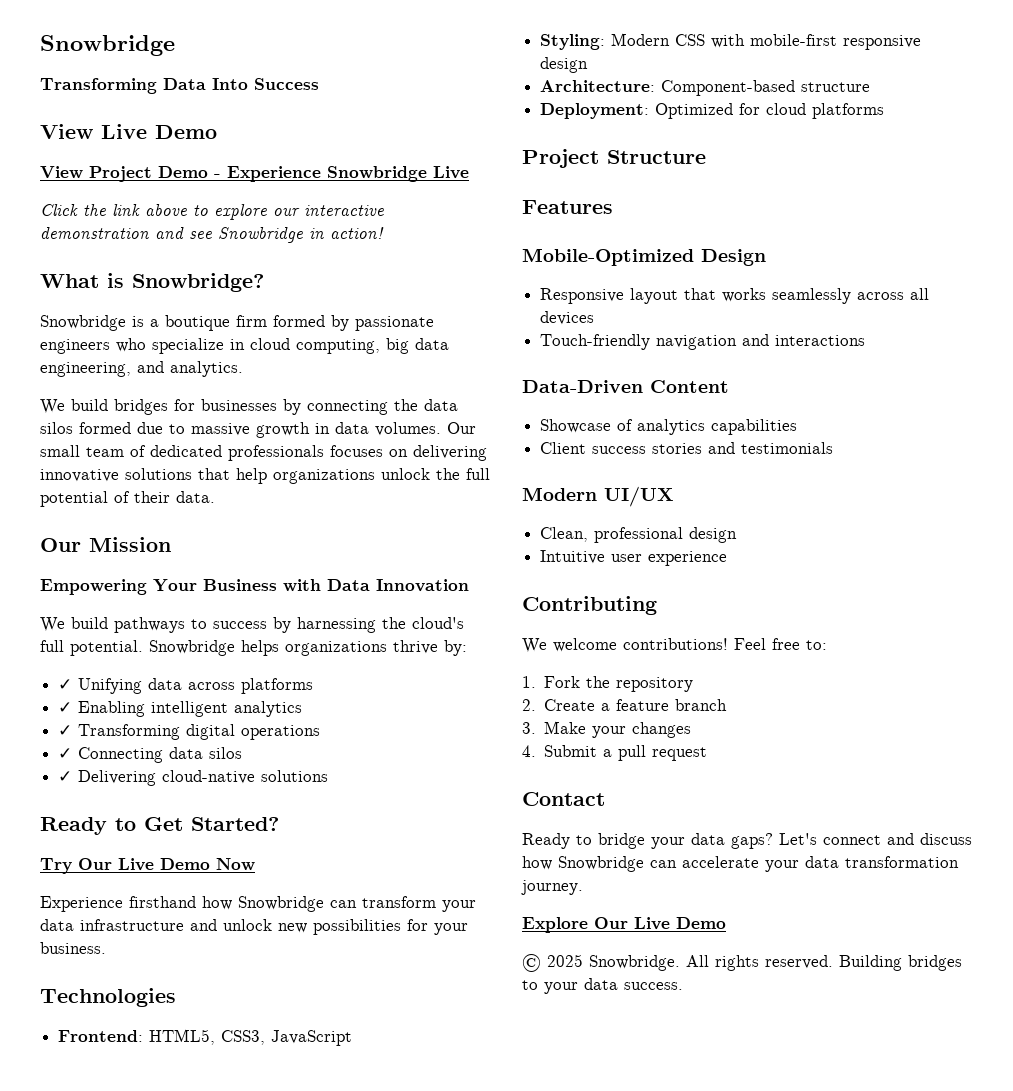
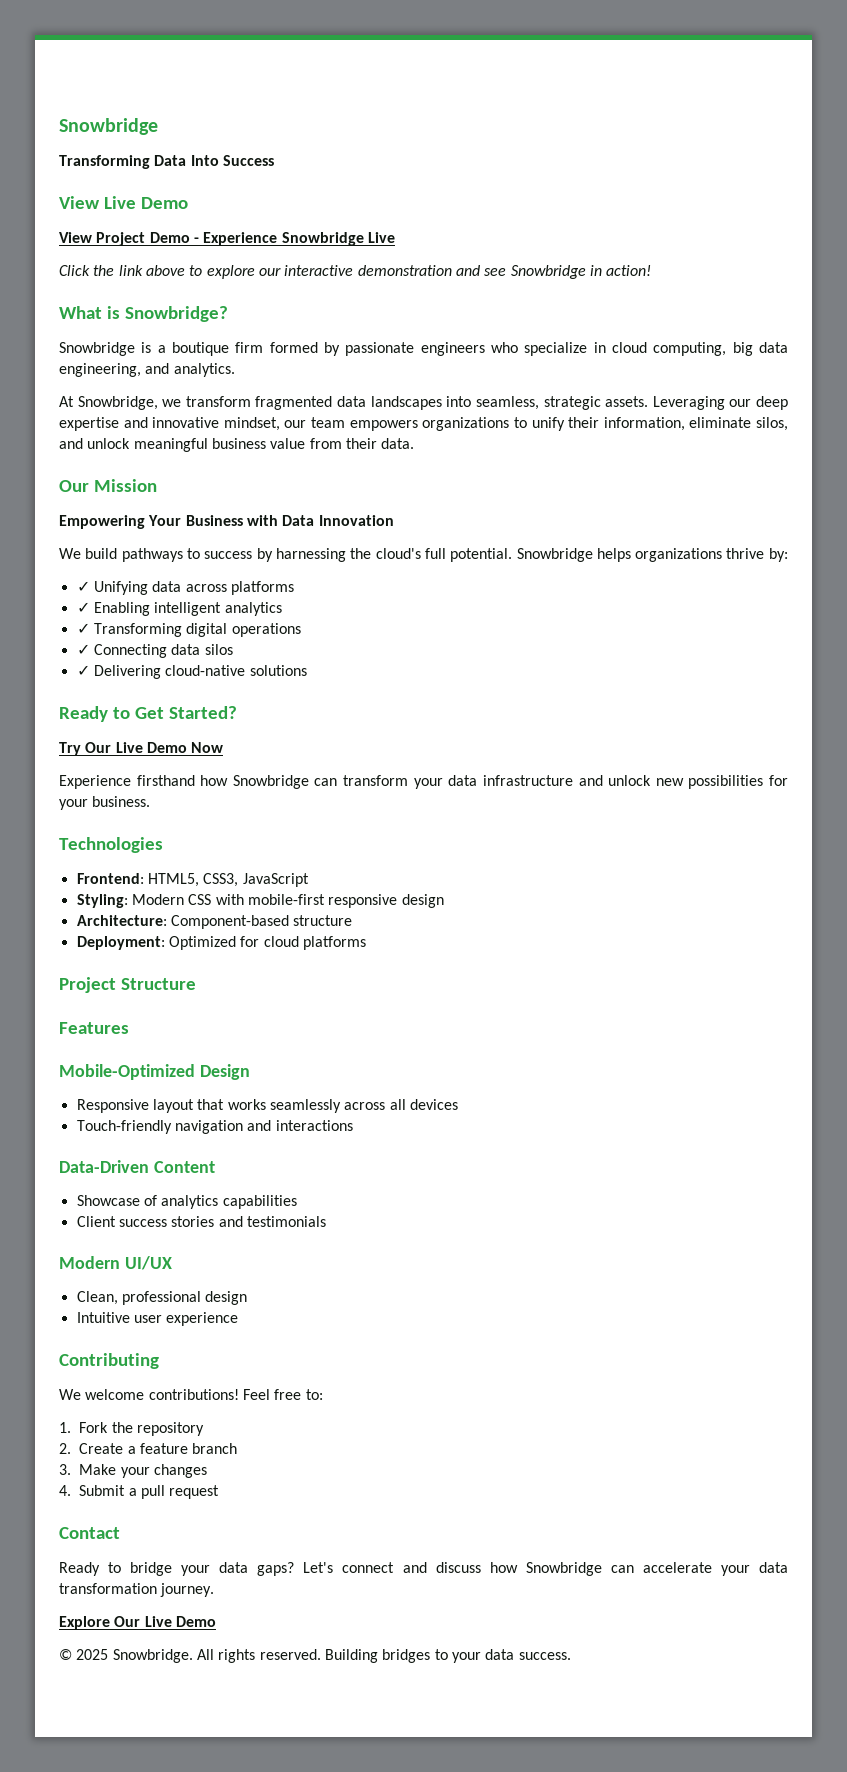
- We build bridges for businesses by connecting the data silos formed due to massive growth in data volumes. Our small team of dedicated professionals focuses on delivering innovative solutions that help organizations unlock the full potential of their data.
+ At Snowbridge, we transform fragmented data landscapes into seamless, strategic assets. Leveraging our deep expertise and innovative mindset, our team empowers organizations to unify their information, eliminate silos, and unlock meaningful business value from their data.

